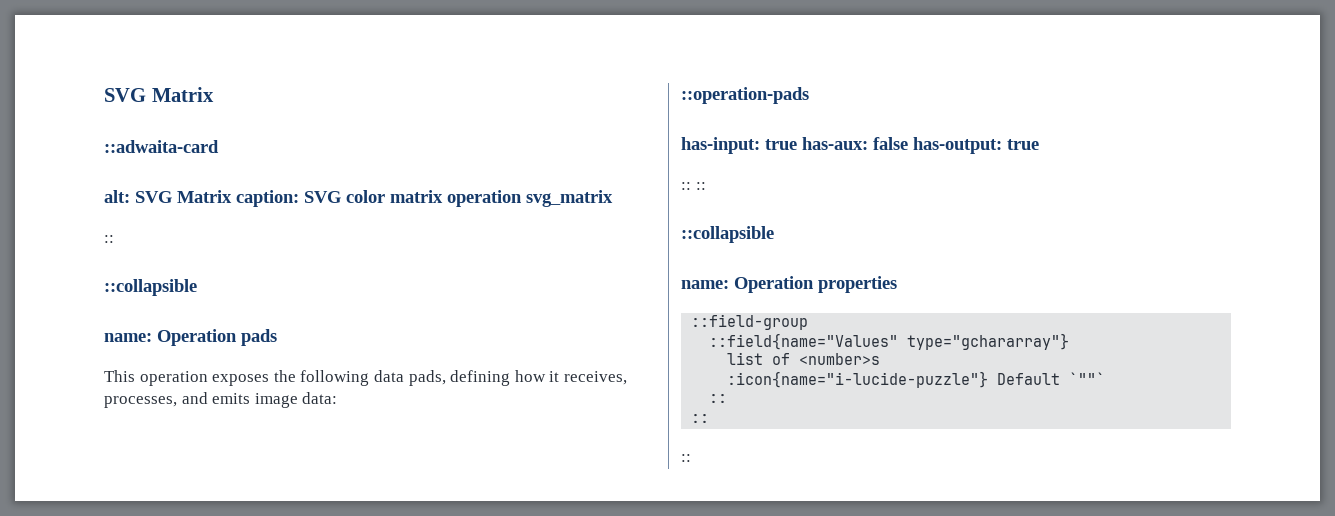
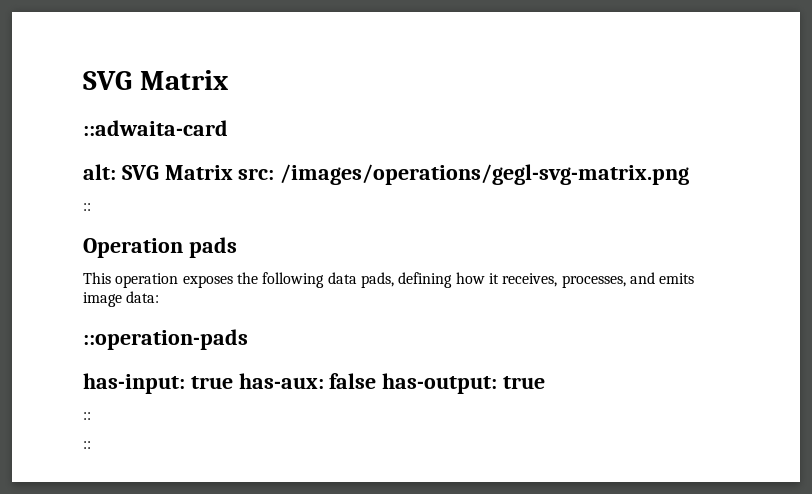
- alt: SVG Matrix caption: SVG color matrix operation svg_matrix
+ alt: SVG Matrix src: /images/operations/gegl-svg-matrix.png
  ::
- ::collapsible
- name: Operation pads
+ Operation pads
  has-input: true has-aux: false has-output: true
- :: ::
- ::collapsible
- name: Operation properties
- ::field-group
- ::field{name="Values" type="gchararray"}
- list of <number>s
- :icon{name="i-lucide-puzzle"} Default `""`
- ::

